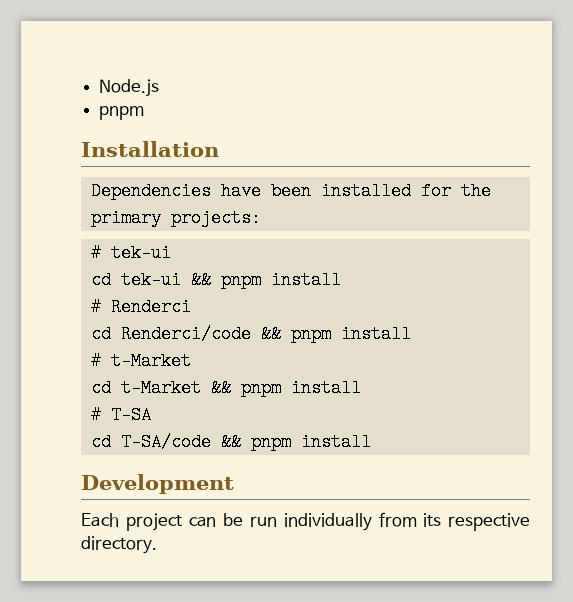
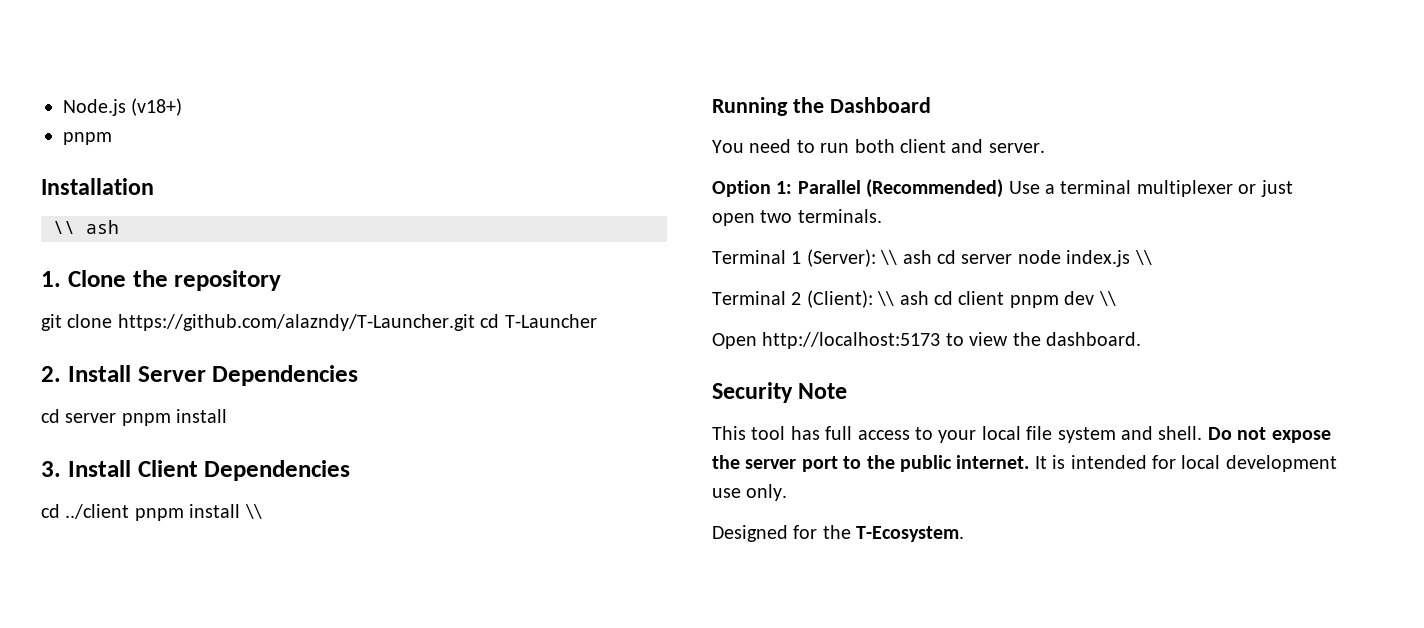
- Node.js
+ Node.js (v18+)
  Installation
- Dependencies have been installed for the primary projects:
- # tek-ui
- cd tek-ui && pnpm install
- # Renderci
- cd Renderci/code && pnpm install
- # t-Market
- cd t-Market && pnpm install
- # T-SA
- cd T-SA/code && pnpm install
- Development
- Each project can be run individually from its respective directory.
+ \\ ash
+ 1. Clone the repository
+ git clone https://github.com/alazndy/T-Launcher.git cd T-Launcher
+ 2. Install Server Dependencies
+ cd server pnpm install
+ 3. Install Client Dependencies
+ cd ../client pnpm install \\
+ Running the Dashboard
+ You need to run both client and server.
+ Option 1: Parallel (Recommended) Use a terminal multiplexer or just open two terminals.
+ Terminal 1 (Server): \\ ash cd server node index.js \\
+ Terminal 2 (Client): \\ ash cd client pnpm dev \\
+ Open http://localhost:5173 to view the dashboard.
+ Security Note
+ This tool has full access to your local file system and shell. Do not expose the server port to the public internet. It is intended for local development use only.
+ Designed for the T-Ecosystem.

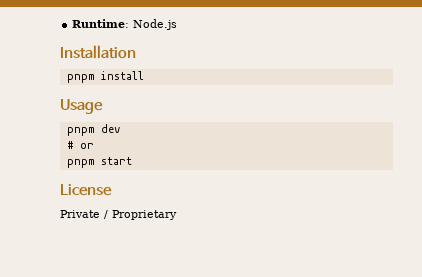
- Node.js (v18+)
- pnpm
+ Runtime: Node.js
  Installation
- \\ ash
- 1. Clone the repository
- git clone https://github.com/alazndy/T-Launcher.git cd T-Launcher
- 2. Install Server Dependencies
- cd server pnpm install
- 3. Install Client Dependencies
- cd ../client pnpm install \\
- Running the Dashboard
- You need to run both client and server.
- Option 1: Parallel (Recommended) Use a terminal multiplexer or just open two terminals.
- Terminal 1 (Server): \\ ash cd server node index.js \\
- Terminal 2 (Client): \\ ash cd client pnpm dev \\
- Open http://localhost:5173 to view the dashboard.
- Security Note
- This tool has full access to your local file system and shell. Do not expose the server port to the public internet. It is intended for local development use only.
- Designed for the T-Ecosystem.
+ pnpm install
+ Usage
+ pnpm dev
+ # or
+ pnpm start
+ License
+ Private / Proprietary

